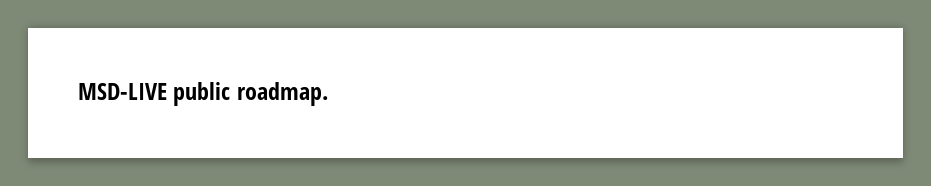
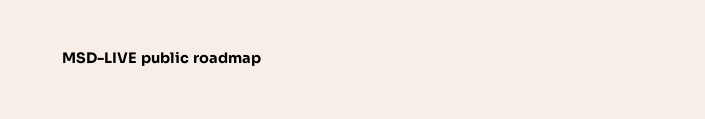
- MSD-LIVE public roadmap.
+ MSD-LIVE public roadmap

